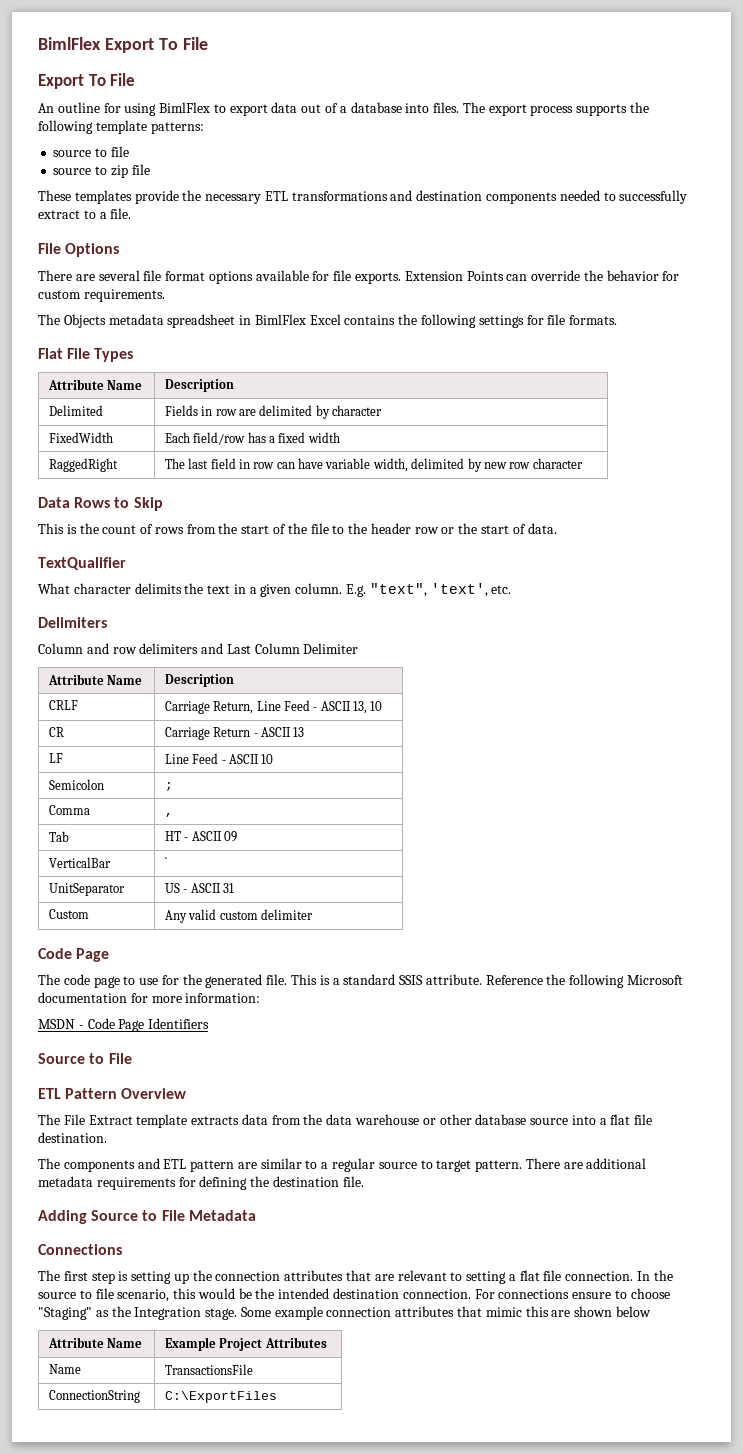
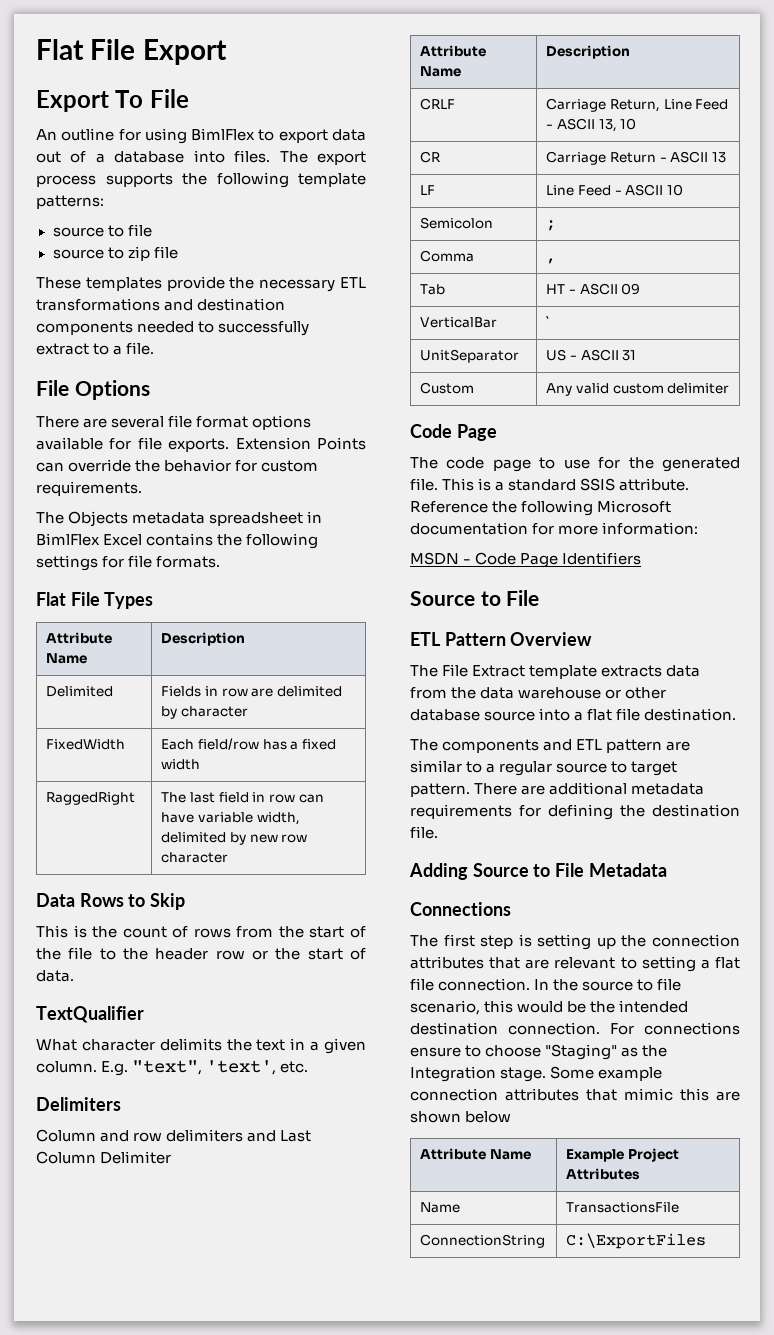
- BimlFlex Export To File
+ Flat File Export

